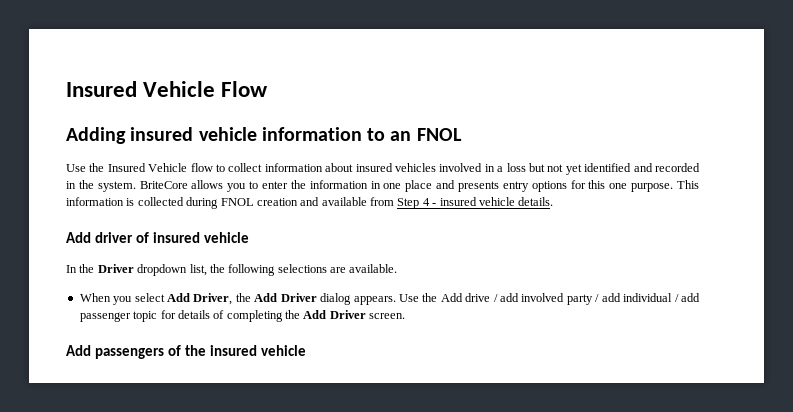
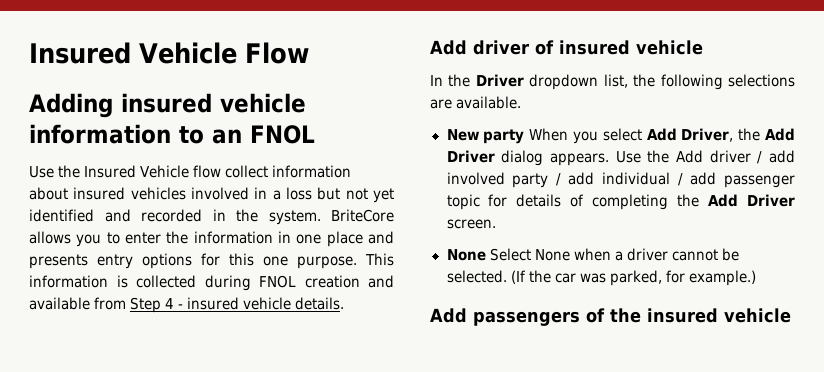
- Use the Insured Vehicle flow to collect information about insured vehicles involved in a loss but not yet identified and recorded in the system.
+ Use the Insured Vehicle flow collect information about insured vehicles involved in a loss but not yet identified and recorded in the system.
- When you select Add Driver, the Add Driver dialog appears.
+ New party When you select Add Driver, the Add Driver dialog appears.
- Use the Add drive / add involved party / add individual / add passenger topic for details of completing the Add Driver screen.
+ Use the Add driver / add involved party / add individual / add passenger topic for details of completing the Add Driver screen.
+ None Select None when a driver cannot be selected. (If the car was parked, for example.)

